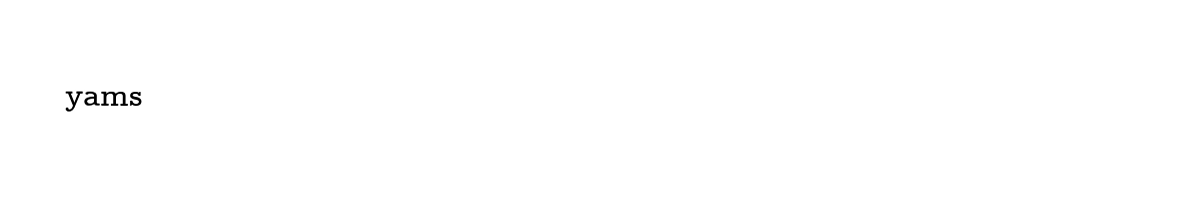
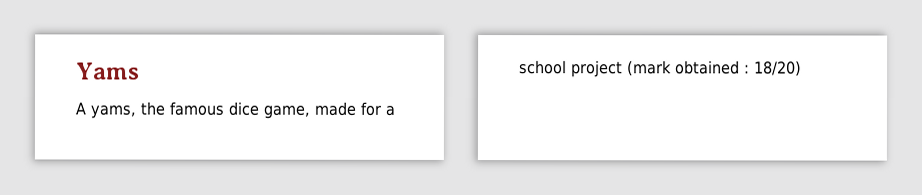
- yams
+ Yams
+ A yams, the famous dice game, made for a school project (mark obtained : 18/20)

